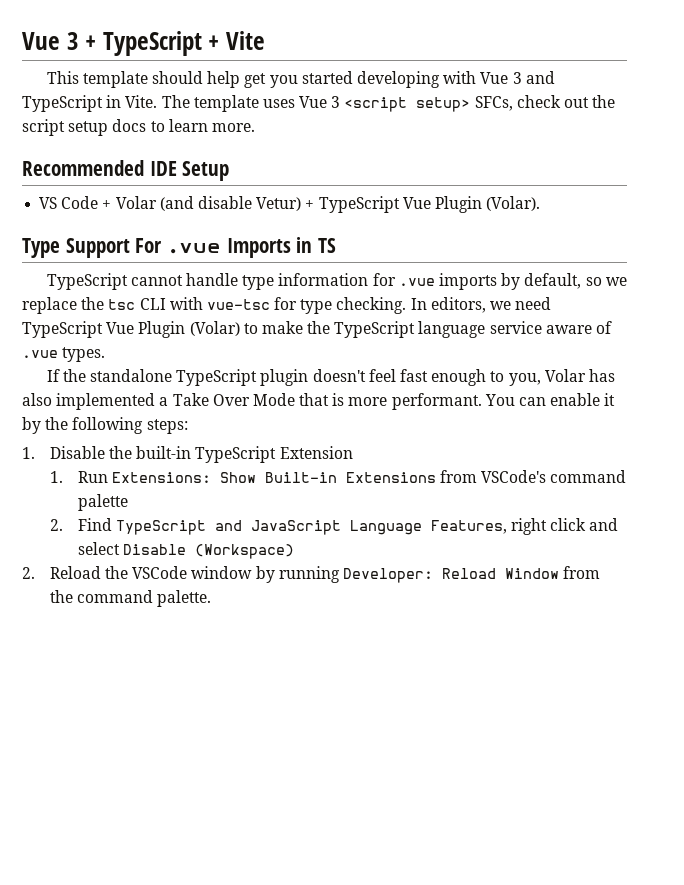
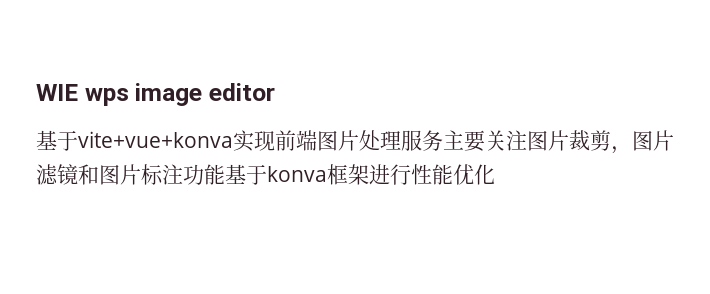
- Vue 3 + TypeScript + Vite
- This template should help get you started developing with Vue 3 and TypeScript in Vite. The template uses Vue 3 <script setup> SFCs, check out the script setup docs to learn more.
- Recommended IDE Setup
- VS Code + Volar (and disable Vetur) + TypeScript Vue Plugin (Volar).
- Type Support For .vue Imports in TS
- TypeScript cannot handle type information for .vue imports by default, so we replace the tsc CLI with vue-tsc for type checking. In editors, we need TypeScript Vue Plugin (Volar) to make the TypeScript language service aware of .vue types.
- If the standalone TypeScript plugin doesn't feel fast enough to you, Volar has also implemented a Take Over Mode that is more performant. You can enable it by the following steps:
- 1. Disable the built-in TypeScript Extension
- 1. Run Extensions: Show Built-in Extensions from VSCode's command palette
- 2. Find TypeScript and JavaScript Language Features, right click and select Disable (Workspace)
- 2. Reload the VSCode window by running Developer: Reload Window from the command palette.
+ WIE wps image editor
+ 基于vite+vue+konva实现前端图片处理服务主要关注图片裁剪，图片滤镜和图片标注功能基于konva框架进行性能优化

